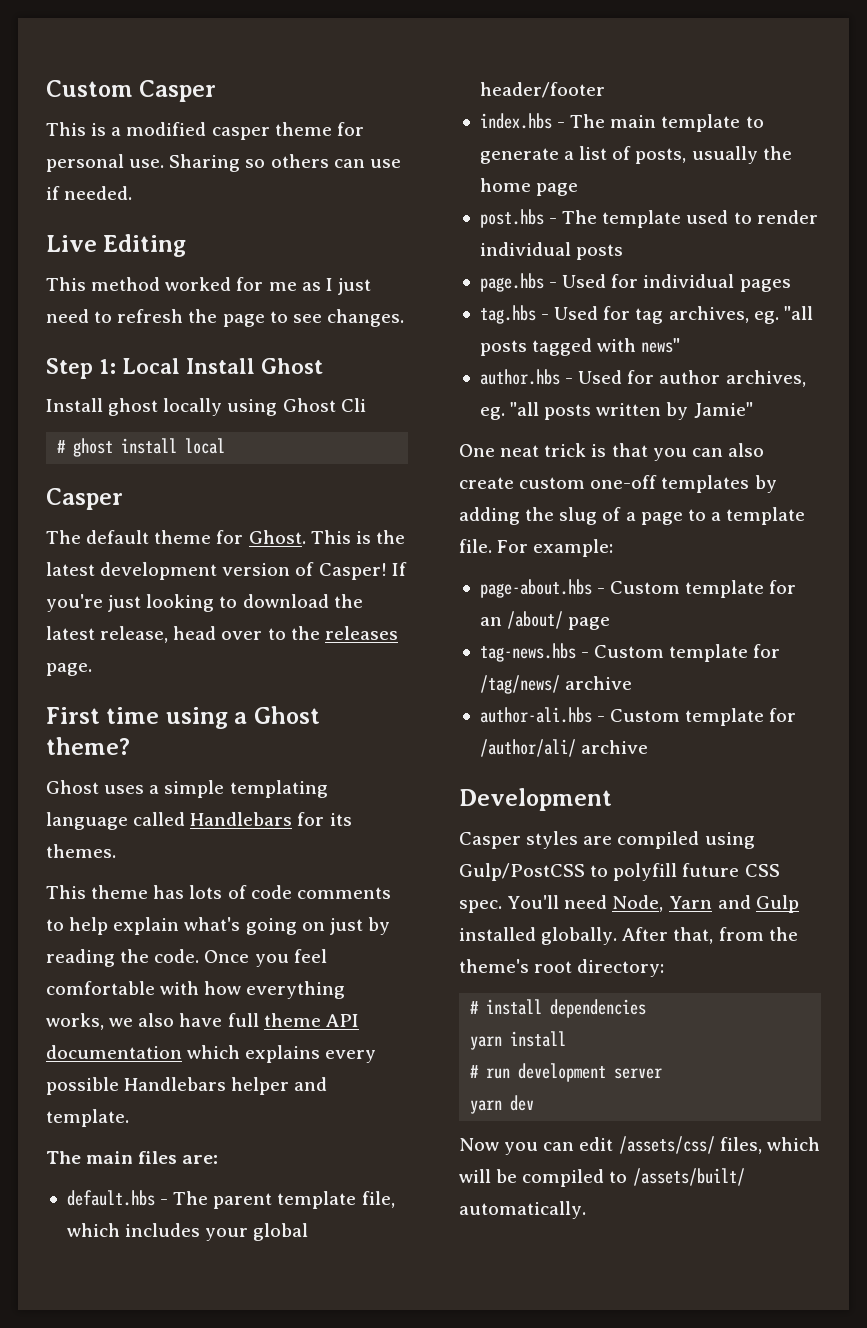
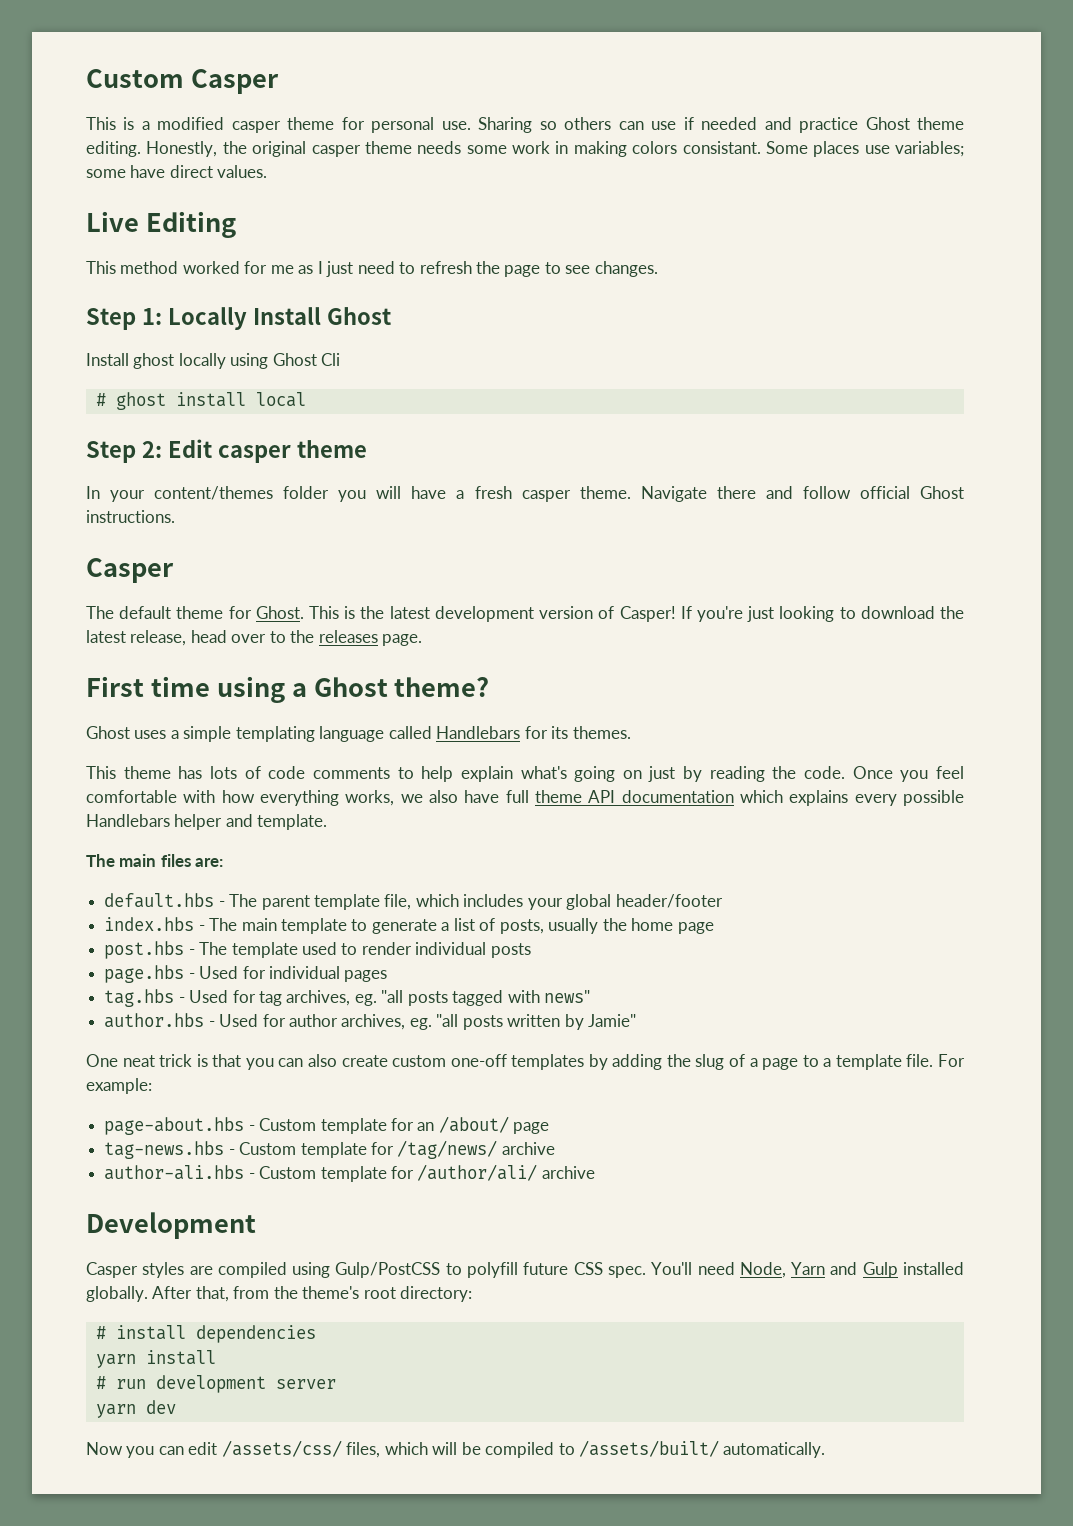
- Sharing so others can use if needed.
+ Sharing so others can use if needed and practice Ghost theme editing. Honestly, the original casper theme needs some work in making colors consistant. Some places use variables; some have direct values.
- Step 1: Local Install Ghost
+ Step 1: Locally Install Ghost
+ Step 2: Edit casper theme
+ In your content/themes folder you will have a fresh casper theme. Navigate there and follow official Ghost instructions.

